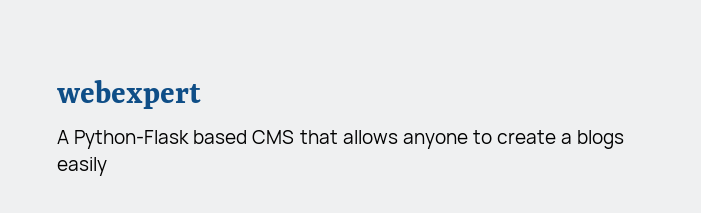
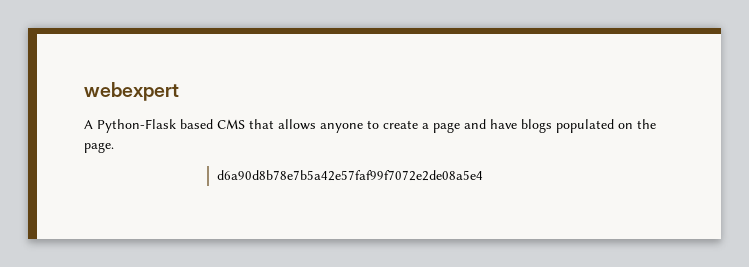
- A Python-Flask based CMS that allows anyone to create a blogs easily
+ A Python-Flask based CMS that allows anyone to create a page and have blogs populated on the page.
+ d6a90d8b78e7b5a42e57faf99f7072e2de08a5e4

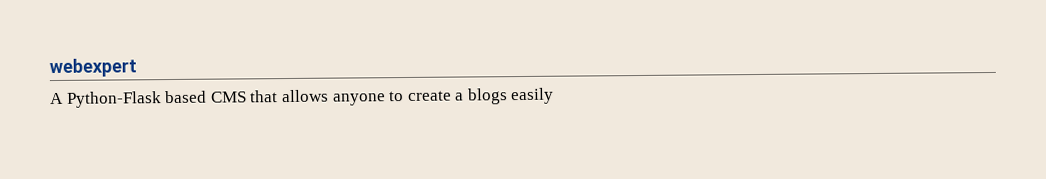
- A Python-Flask based CMS that allows anyone to create a page and have blogs populated on the page.
- d6a90d8b78e7b5a42e57faf99f7072e2de08a5e4
+ A Python-Flask based CMS that allows anyone to create a blogs easily

